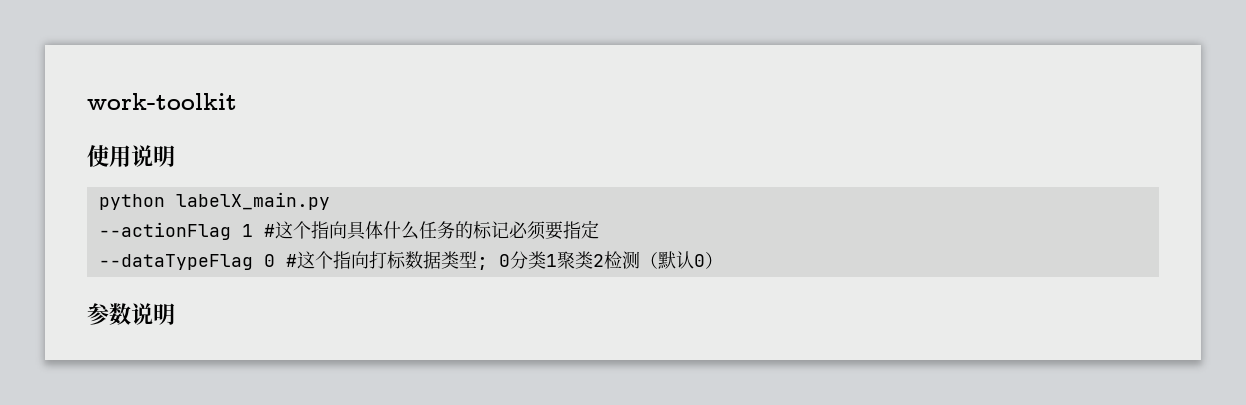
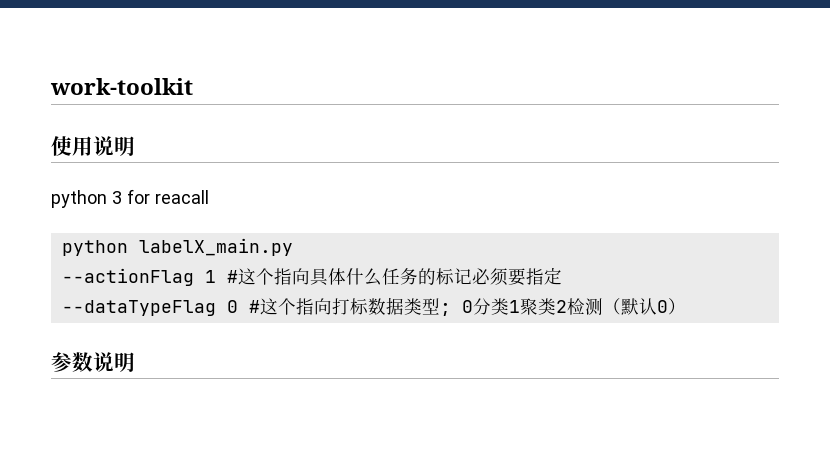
+ python 3 for reacall

